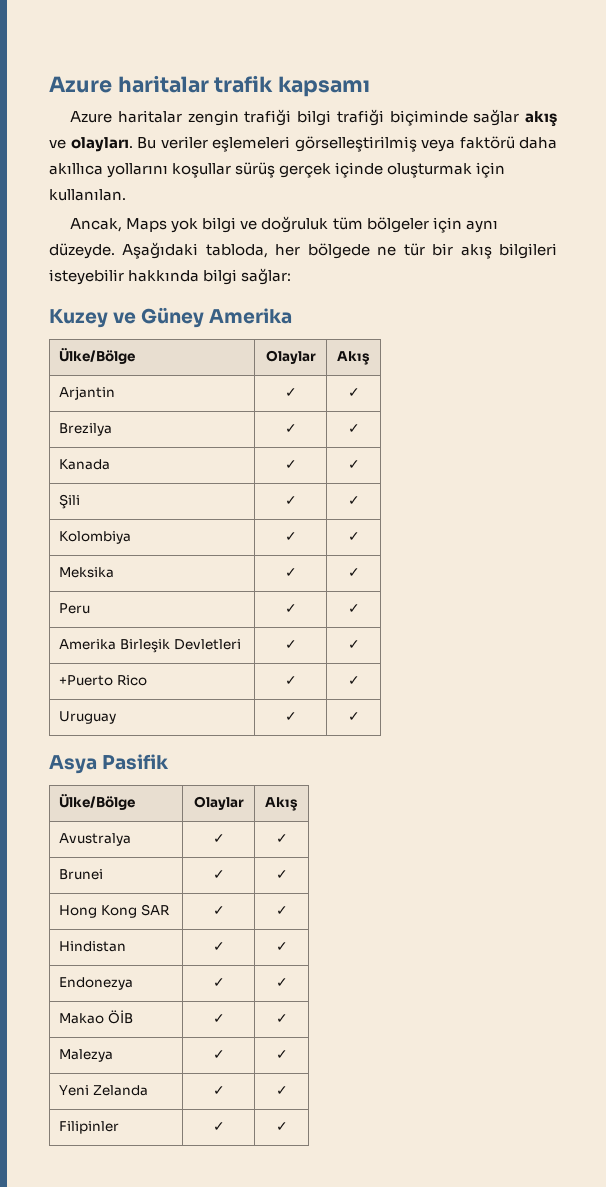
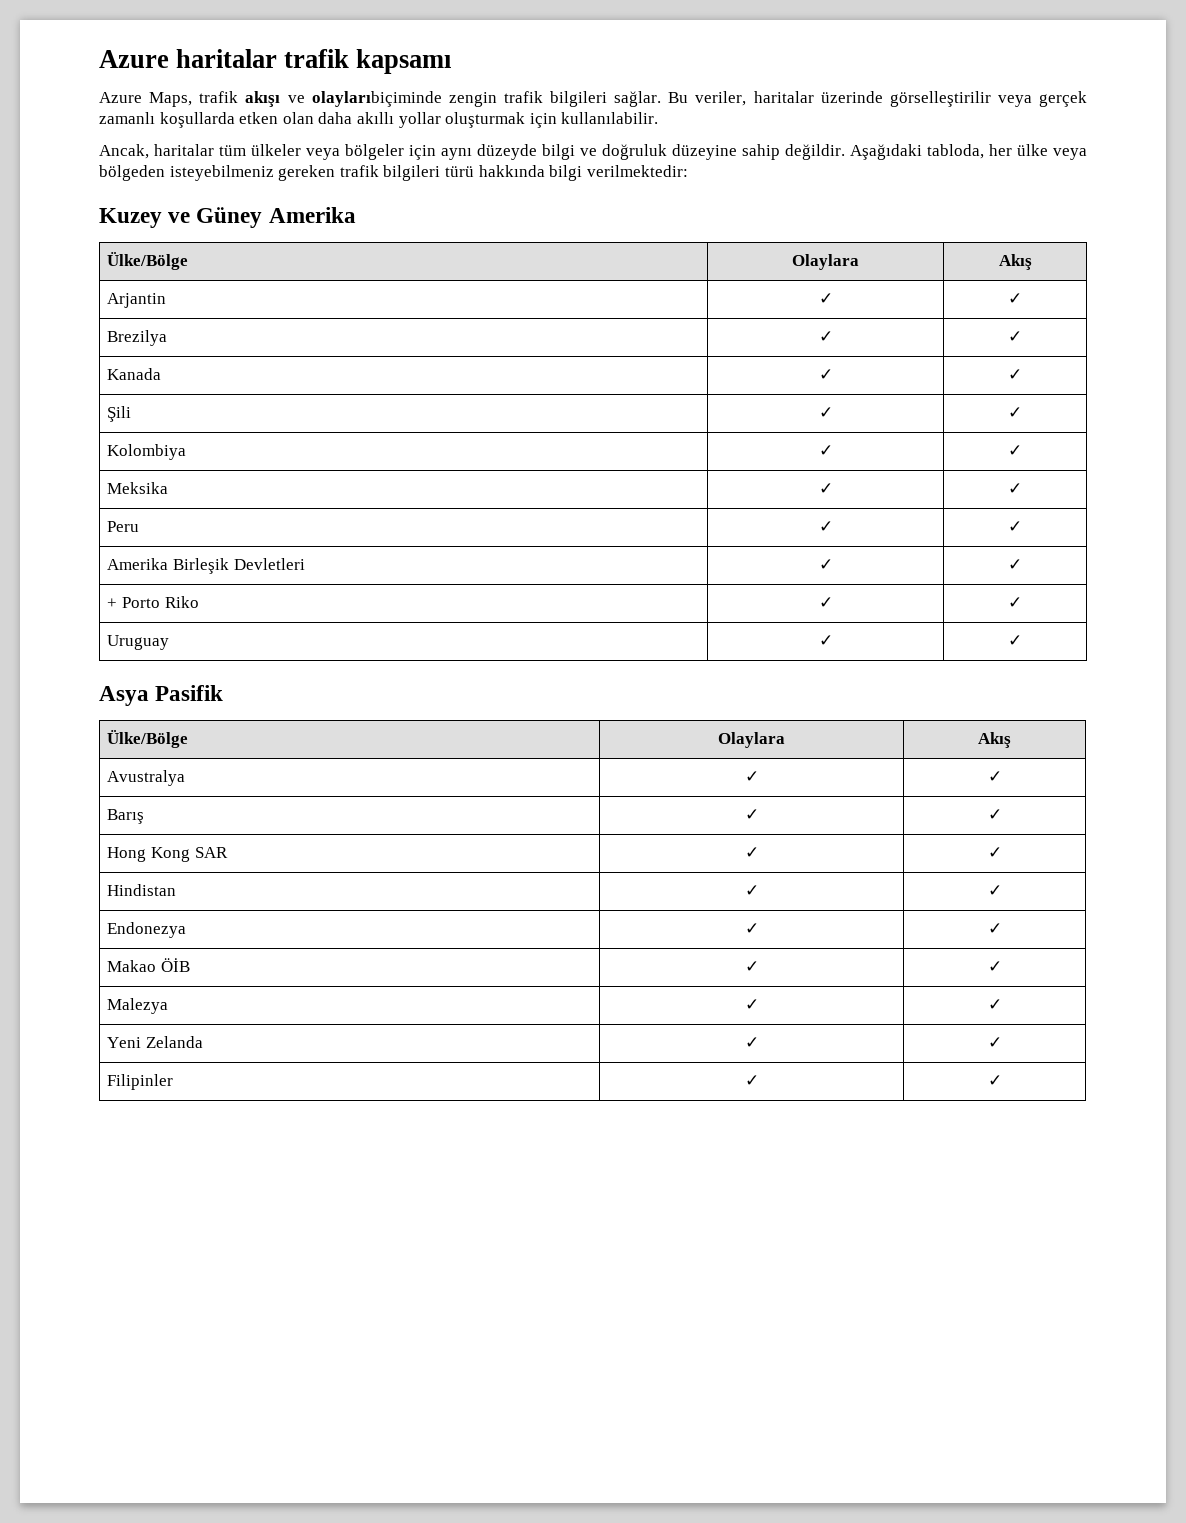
- Azure haritalar zengin trafiği bilgi trafiği biçiminde sağlar akış ve olayları. Bu veriler eşlemeleri görselleştirilmiş veya faktörü daha akıllıca yollarını koşullar sürüş gerçek içinde oluşturmak için kullanılan.
+ Azure Maps, trafik akışı ve olaylarıbiçiminde zengin trafik bilgileri sağlar. Bu veriler, haritalar üzerinde görselleştirilir veya gerçek zamanlı koşullarda etken olan daha akıllı yollar oluşturmak için kullanılabilir.
- Ancak, Maps yok bilgi ve doğruluk tüm bölgeler için aynı düzeyde. Aşağıdaki tabloda, her bölgede ne tür bir akış bilgileri isteyebilir hakkında bilgi sağlar:
+ Ancak, haritalar tüm ülkeler veya bölgeler için aynı düzeyde bilgi ve doğruluk düzeyine sahip değildir. Aşağıdaki tabloda, her ülke veya bölgeden isteyebilmeniz gereken trafik bilgileri türü hakkında bilgi verilmektedir:
  Kuzey ve Güney Amerika
- Ülke/Bölge | Olaylar | Akış
+ Ülke/Bölge | Olaylara | Akış
- +Puerto Rico | ✓ | ✓
+ + Porto Riko | ✓ | ✓
  Asya Pasifik
- Ülke/Bölge | Olaylar | Akış
+ Ülke/Bölge | Olaylara | Akış
- Brunei | ✓ | ✓
+ Barış | ✓ | ✓

